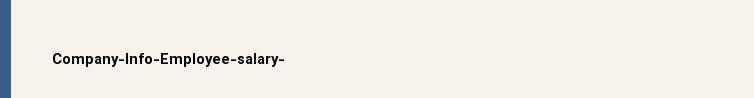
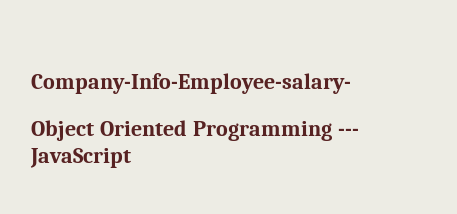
+ Object Oriented Programming --- JavaScript

